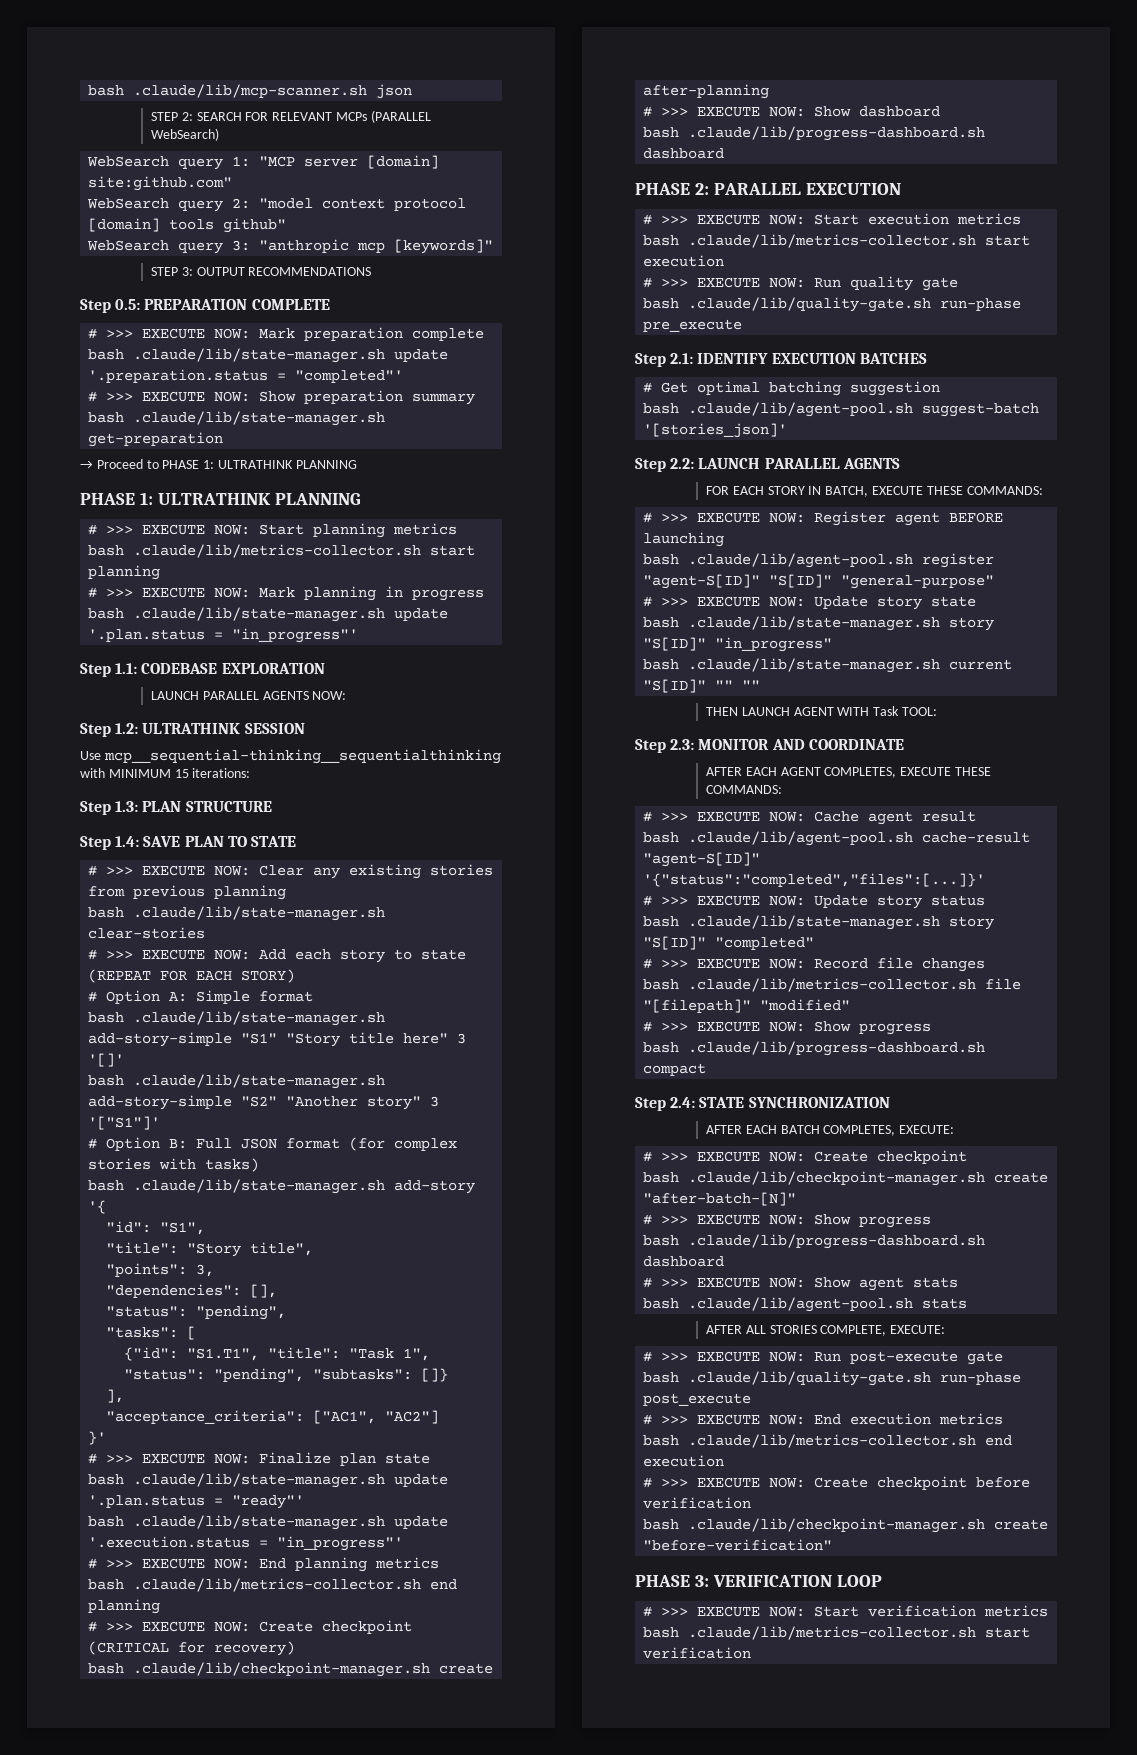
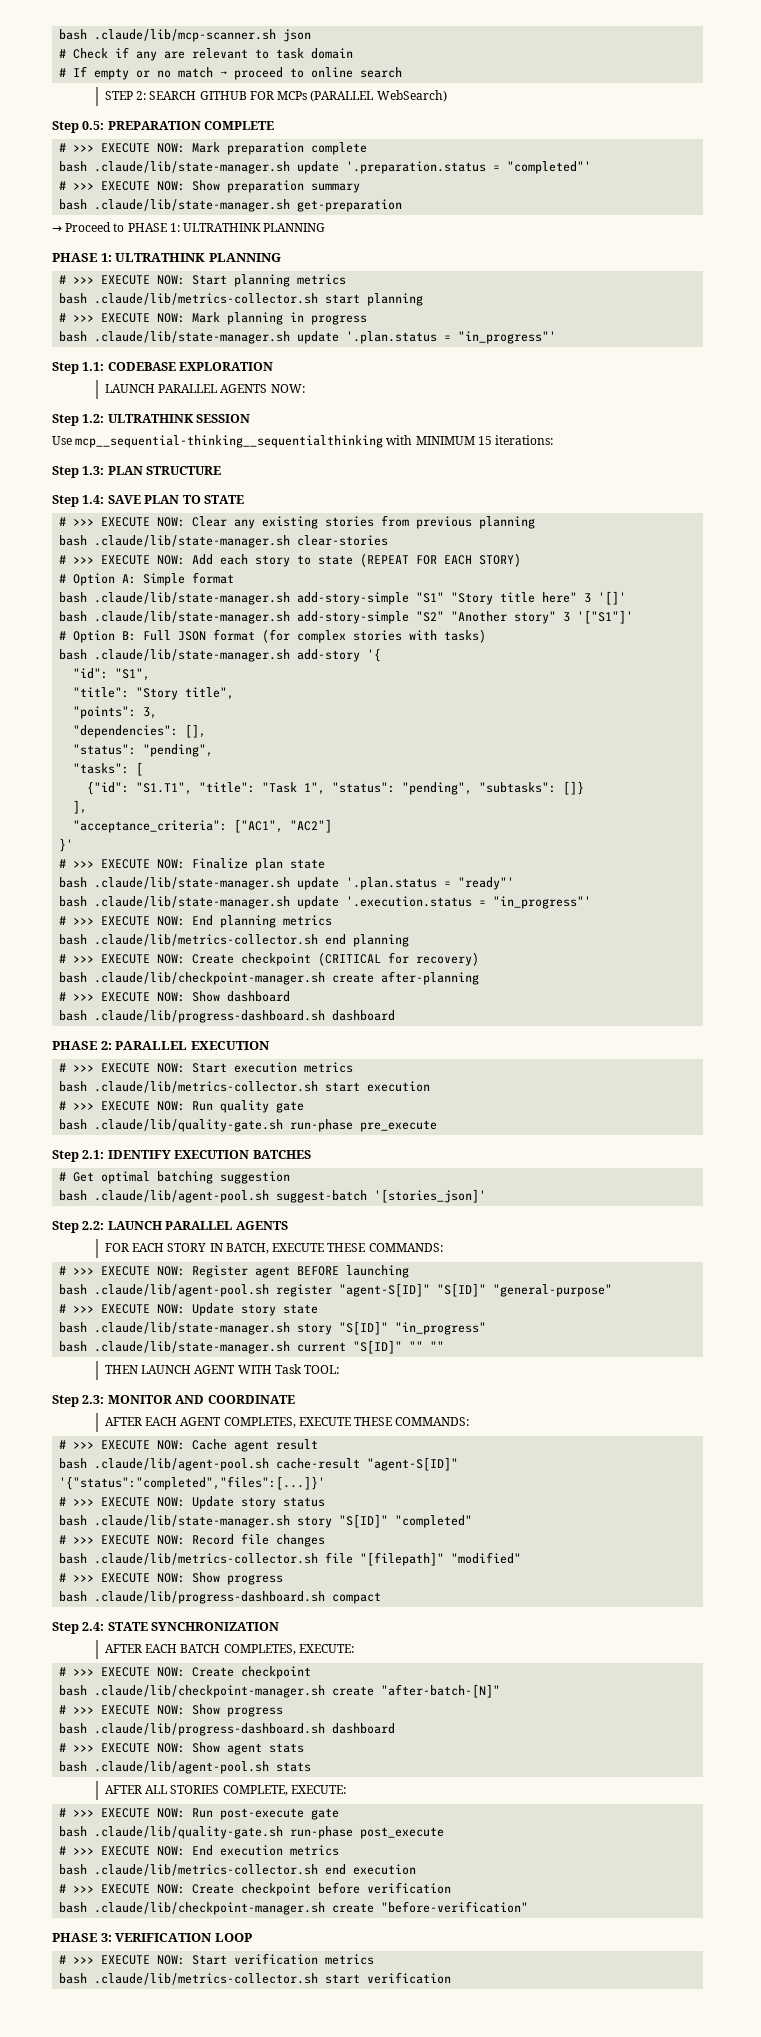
+ # Check if any are relevant to task domain
+ # If empty or no match → proceed to online search
- STEP 2: SEARCH FOR RELEVANT MCPs (PARALLEL WebSearch)
+ STEP 2: SEARCH GITHUB FOR MCPs (PARALLEL WebSearch)
- WebSearch query 1: "MCP server [domain] site:github.com"
- WebSearch query 2: "model context protocol [domain] tools github"
- WebSearch query 3: "anthropic mcp [keywords]"
- STEP 3: OUTPUT RECOMMENDATIONS

